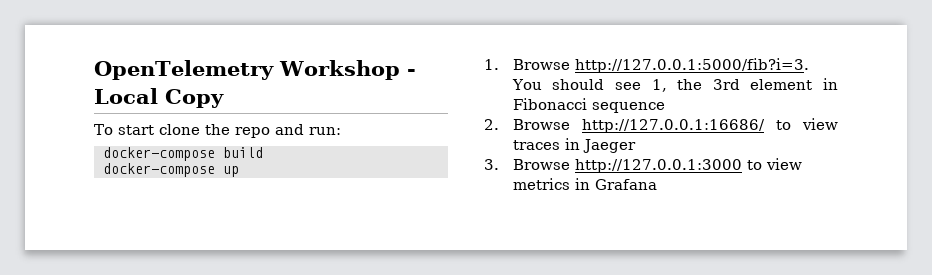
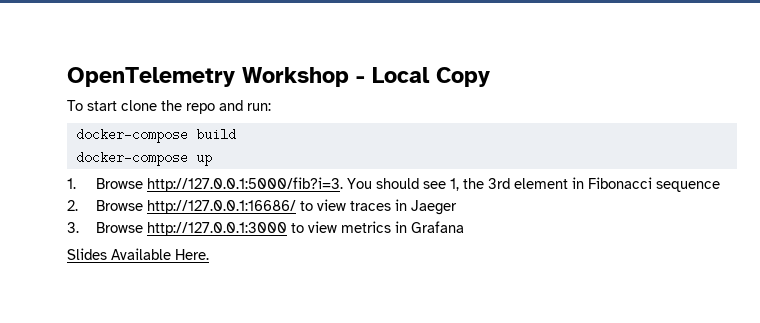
+ Slides Available Here.

